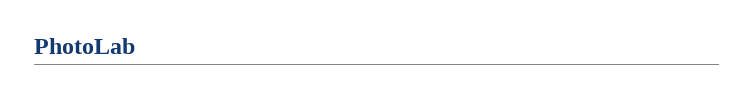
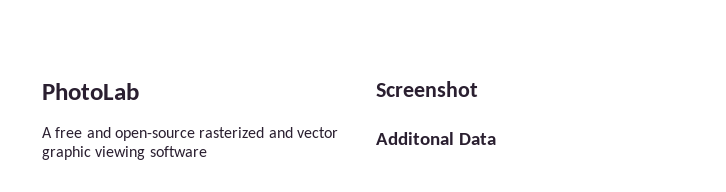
+ A free and open-source rasterized and vector graphic viewing software
+ Screenshot
+ Additonal Data

